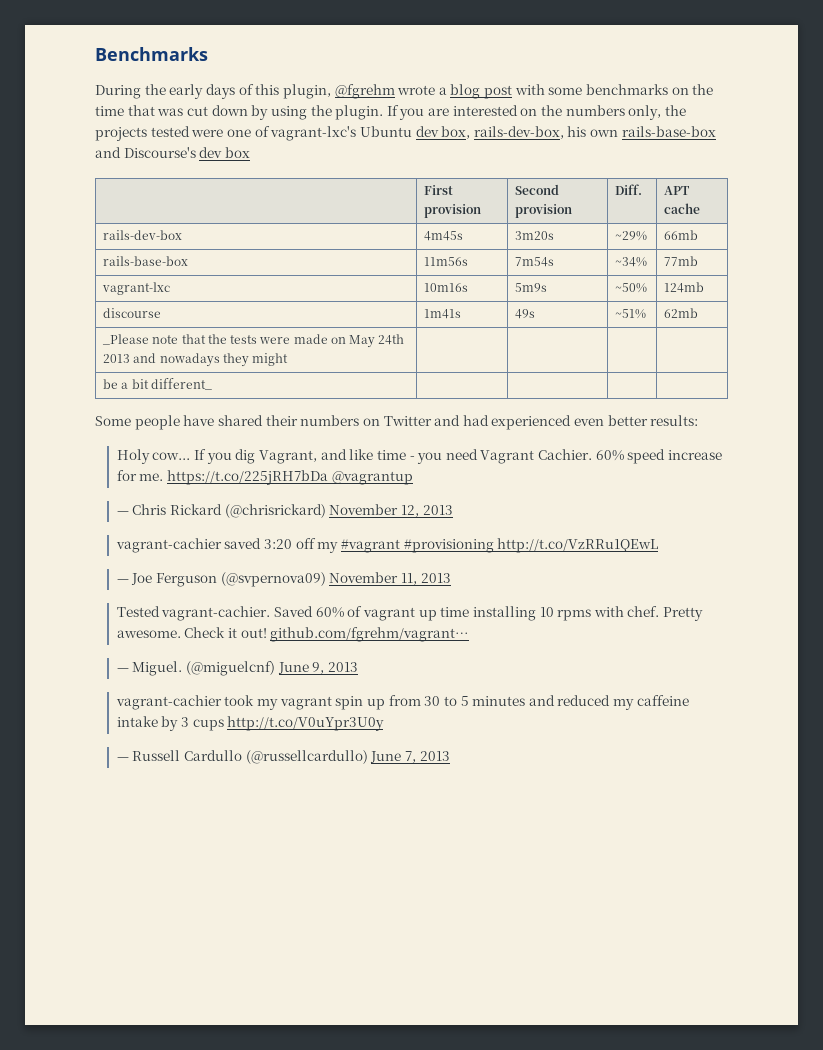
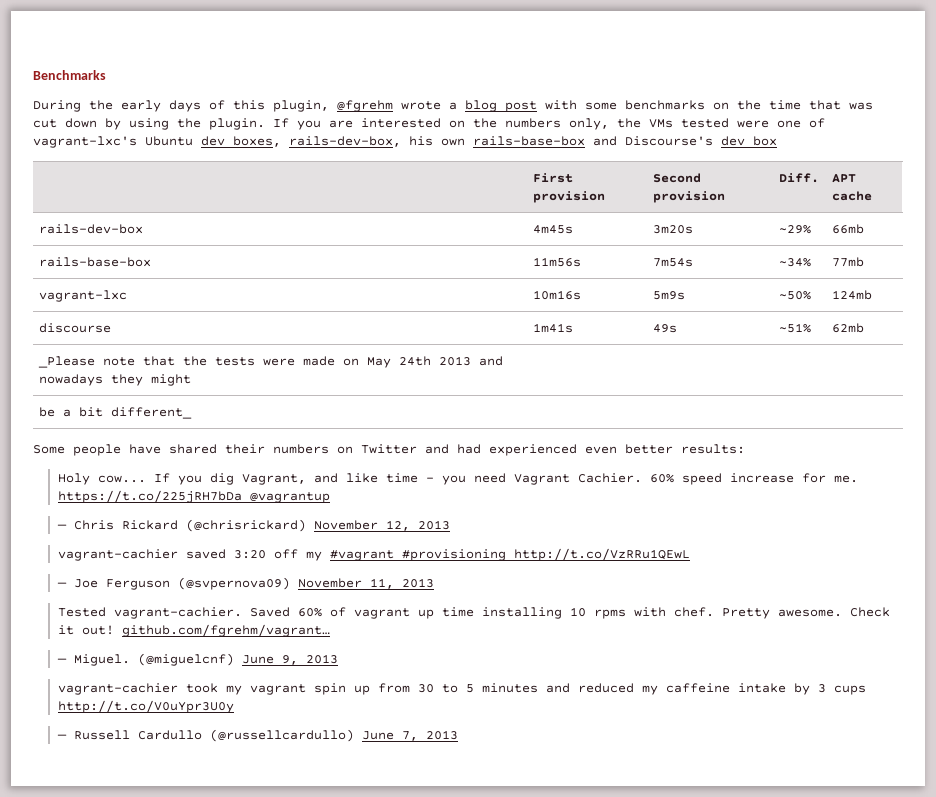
- If you are interested on the numbers only, the projects tested were one of vagrant-lxc's Ubuntu dev box, rails-dev-box, his own rails-base-box and Discourse's dev box
+ If you are interested on the numbers only, the VMs tested were one of vagrant-lxc's Ubuntu dev boxes, rails-dev-box, his own rails-base-box and Discourse's dev box

